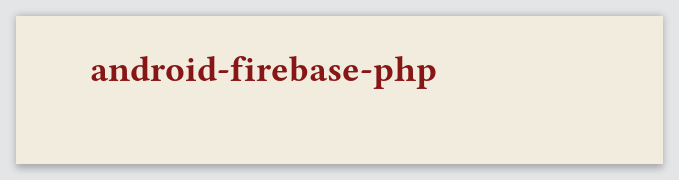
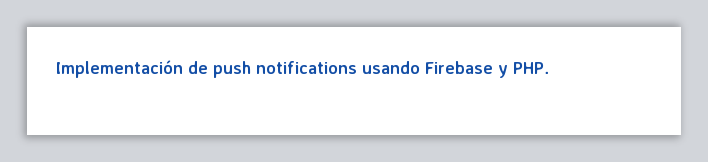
- android-firebase-php
+ Implementación de push notifications usando Firebase y PHP.

